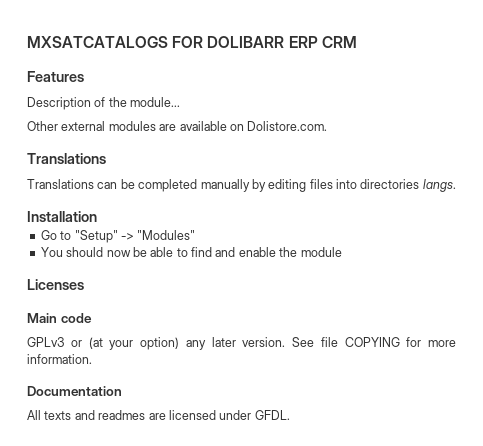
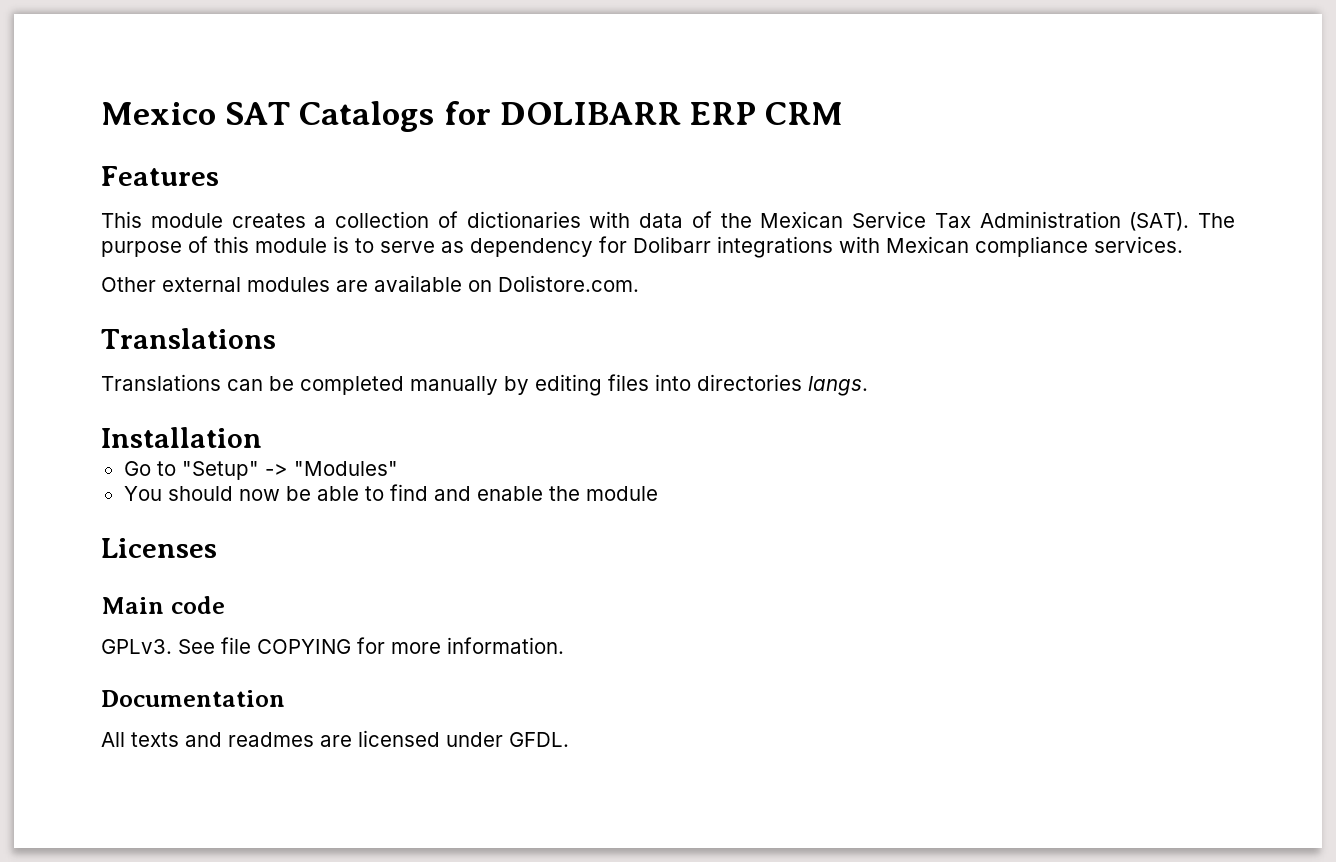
- MXSATCATALOGS FOR DOLIBARR ERP CRM
+ Mexico SAT Catalogs for DOLIBARR ERP CRM
- Description of the module...
+ This module creates a collection of dictionaries with data of the Mexican Service Tax Administration (SAT). The purpose of this module is to serve as dependency for Dolibarr integrations with Mexican compliance services.
- GPLv3 or (at your option) any later version.
+ GPLv3.

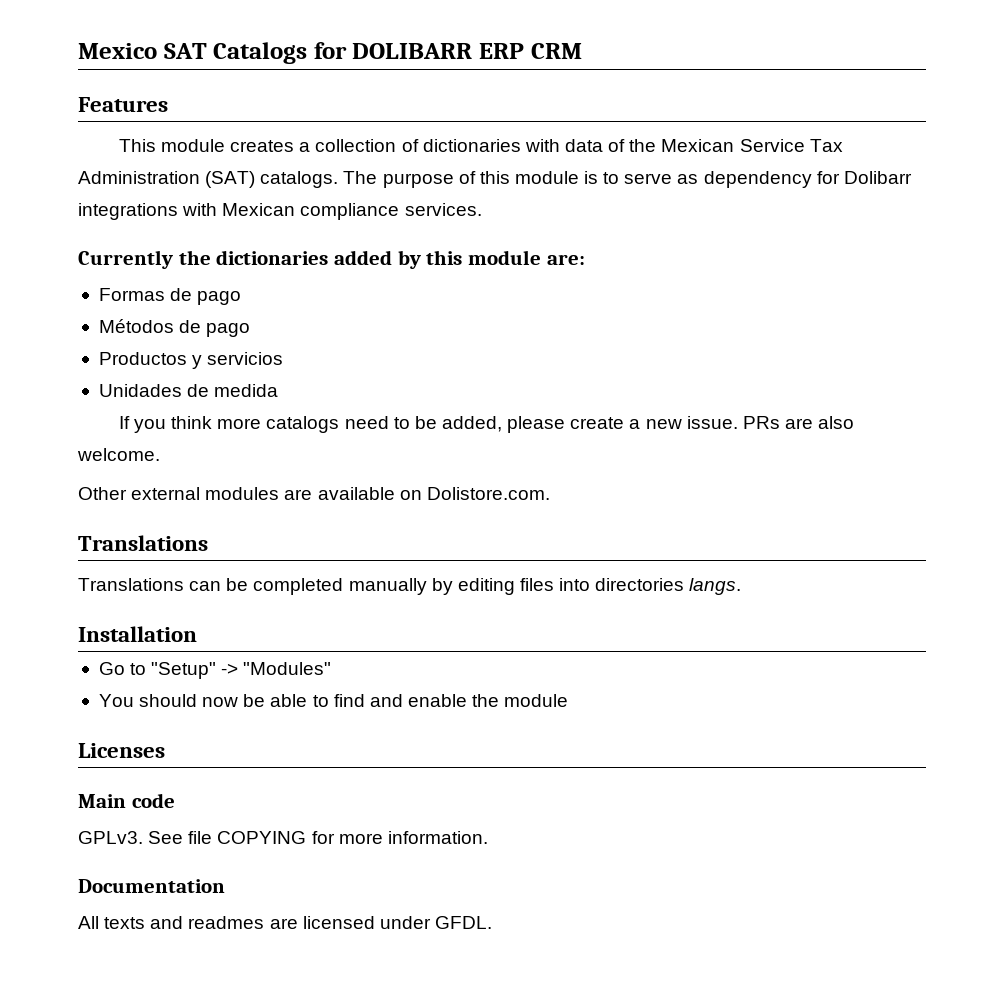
- This module creates a collection of dictionaries with data of the Mexican Service Tax Administration (SAT).
+ This module creates a collection of dictionaries with data of the Mexican Service Tax Administration (SAT) catalogs.
+ Currently the dictionaries added by this module are:
+ Formas de pago
+ Métodos de pago
+ Productos y servicios
+ Unidades de medida
+ If you think more catalogs need to be added, please create a new issue. PRs are also welcome.

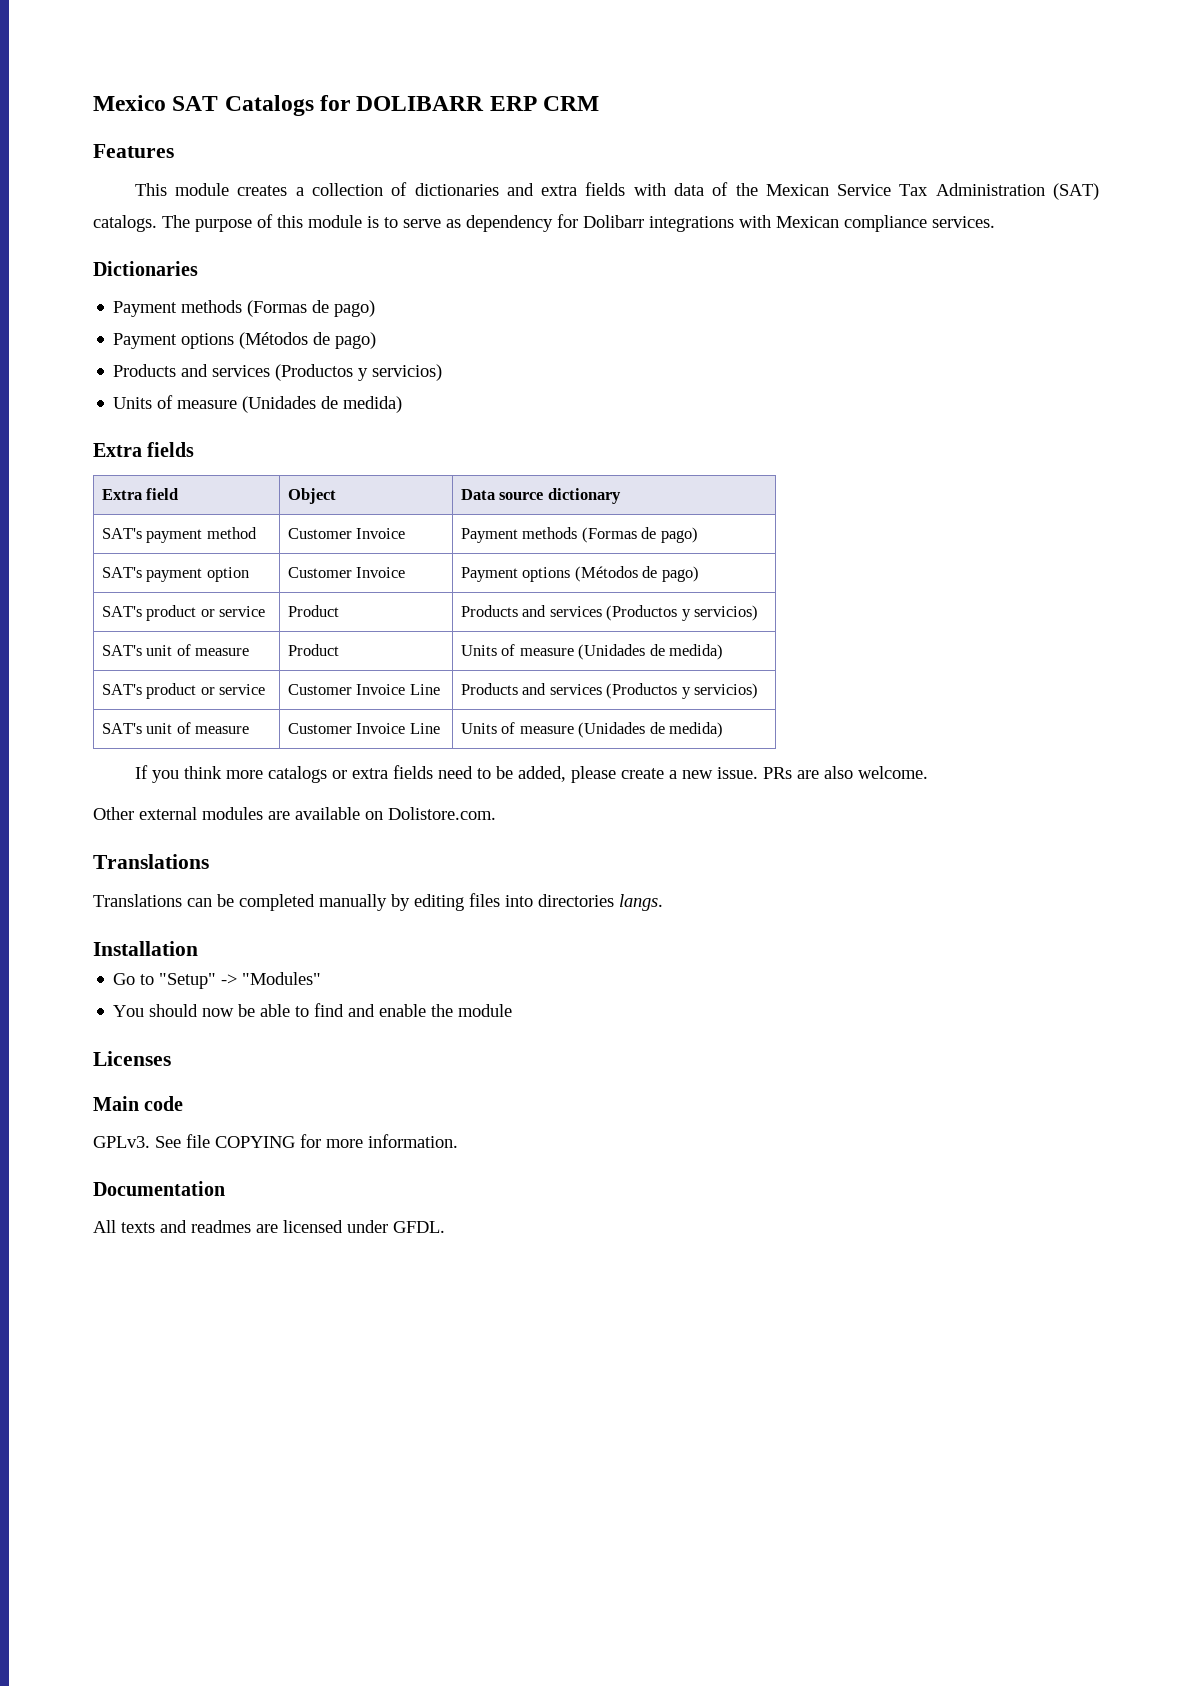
- This module creates a collection of dictionaries with data of the Mexican Service Tax Administration (SAT) catalogs.
+ This module creates a collection of dictionaries and extra fields with data of the Mexican Service Tax Administration (SAT) catalogs.
- Currently the dictionaries added by this module are:
- Formas de pago
- Métodos de pago
- Productos y servicios
- Unidades de medida
+ Dictionaries
+ Payment methods (Formas de pago)
+ Payment options (Métodos de pago)
+ Products and services (Productos y servicios)
+ Units of measure (Unidades de medida)
+ Extra fields
+ Extra field | Object | Data source dictionary
+ SAT's payment method | Customer Invoice | Payment methods (Formas de pago)
+ SAT's payment option | Customer Invoice | Payment options (Métodos de pago)
+ SAT's product or service | Product | Products and services (Productos y servicios)
+ SAT's unit of measure | Product | Units of measure (Unidades de medida)
+ SAT's product or service | Customer Invoice Line | Products and services (Productos y servicios)
+ SAT's unit of measure | Customer Invoice Line | Units of measure (Unidades de medida)
- If you think more catalogs need to be added, please create a new issue.
+ If you think more catalogs or extra fields need to be added, please create a new issue.

